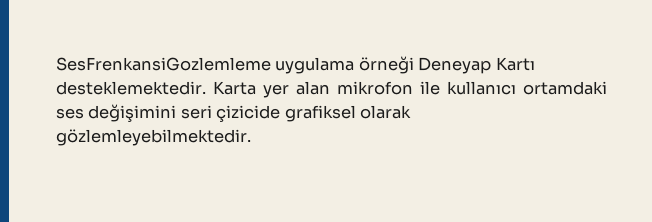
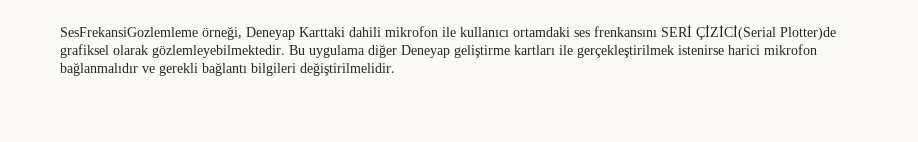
- SesFrenkansiGozlemleme uygulama örneği Deneyap Kartı desteklemektedir. Karta yer alan mikrofon ile kullanıcı ortamdaki ses değişimini seri çizicide grafiksel olarak gözlemleyebilmektedir.
+ SesFrekansiGozlemleme örneği, Deneyap Karttaki dahili mikrofon ile kullanıcı ortamdaki ses frenkansını SERİ ÇİZİCİ(Serial Plotter)de grafiksel olarak gözlemleyebilmektedir. Bu uygulama diğer Deneyap geliştirme kartları ile gerçekleştirilmek istenirse harici mikrofon bağlanmalıdır ve gerekli bağlantı bilgileri değiştirilmelidir.

